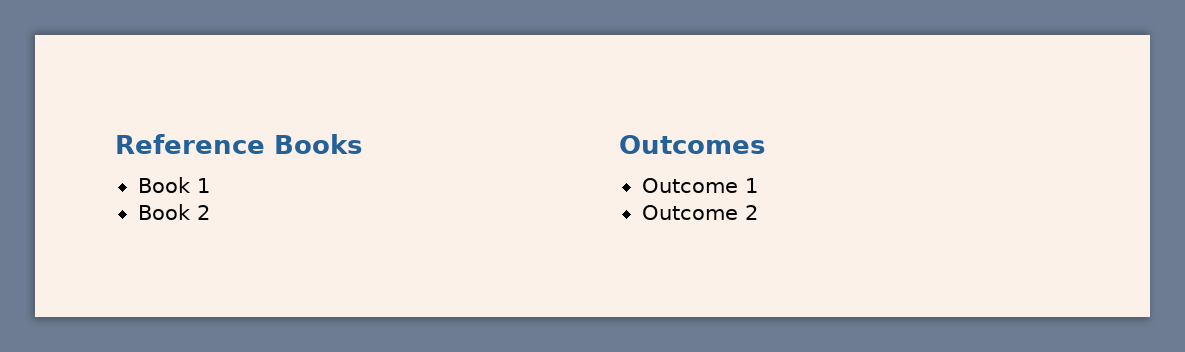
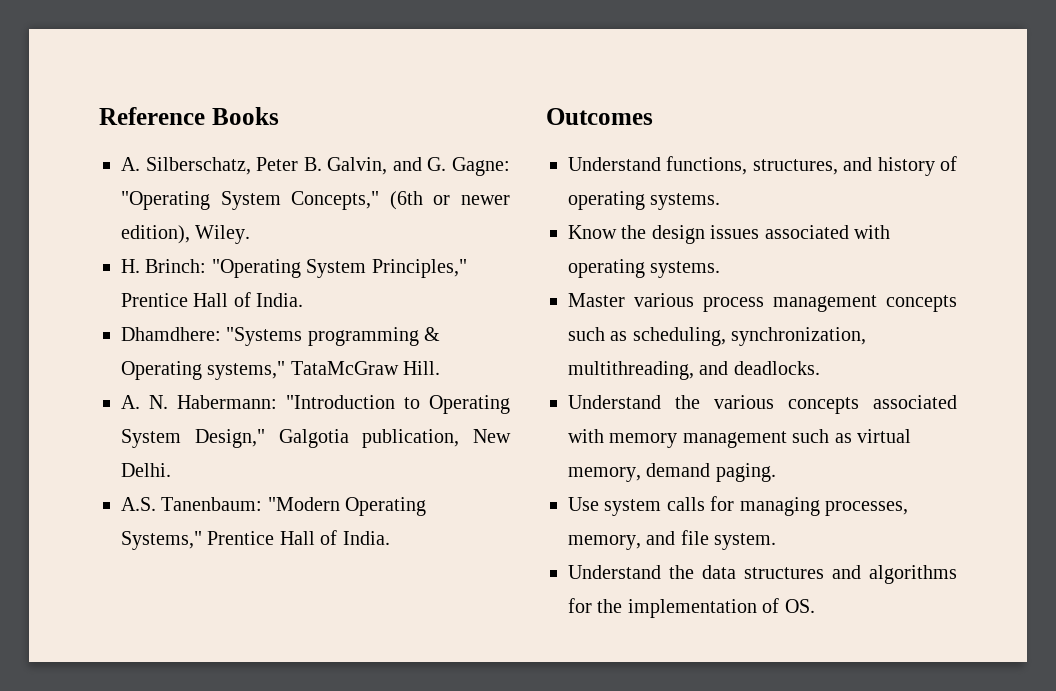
- Book 1
- Book 2
+ A. Silberschatz, Peter B. Galvin, and G. Gagne: "Operating System Concepts," (6th or newer edition), Wiley.
+ H. Brinch: "Operating System Principles," Prentice Hall of India.
+ Dhamdhere: "Systems programming & Operating systems," TataMcGraw Hill.
+ A. N. Habermann: "Introduction to Operating System Design," Galgotia publication, New Delhi.
+ A.S. Tanenbaum: "Modern Operating Systems," Prentice Hall of India.
  Outcomes
- Outcome 1
- Outcome 2
+ Understand functions, structures, and history of operating systems.
+ Know the design issues associated with operating systems.
+ Master various process management concepts such as scheduling, synchronization, multithreading, and deadlocks.
+ Understand the various concepts associated with memory management such as virtual memory, demand paging.
+ Use system calls for managing processes, memory, and file system.
+ Understand the data structures and algorithms for the implementation of OS.

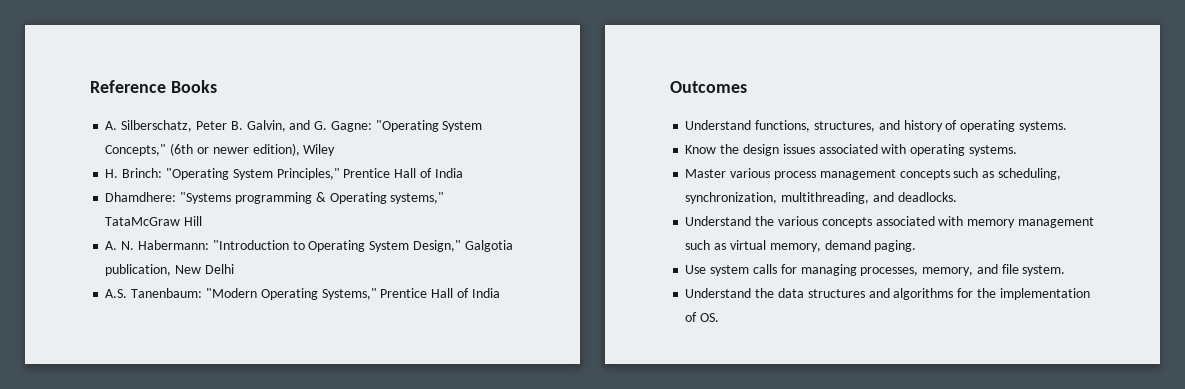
- A. Silberschatz, Peter B. Galvin, and G. Gagne: "Operating System Concepts," (6th or newer edition), Wiley.
+ A. Silberschatz, Peter B. Galvin, and G. Gagne: "Operating System Concepts," (6th or newer edition), Wiley
- H. Brinch: "Operating System Principles," Prentice Hall of India.
+ H. Brinch: "Operating System Principles," Prentice Hall of India
- Dhamdhere: "Systems programming & Operating systems," TataMcGraw Hill.
+ Dhamdhere: "Systems programming & Operating systems," TataMcGraw Hill
- A. N. Habermann: "Introduction to Operating System Design," Galgotia publication, New Delhi.
+ A. N. Habermann: "Introduction to Operating System Design," Galgotia publication, New Delhi
- A.S. Tanenbaum: "Modern Operating Systems," Prentice Hall of India.
+ A.S. Tanenbaum: "Modern Operating Systems," Prentice Hall of India

